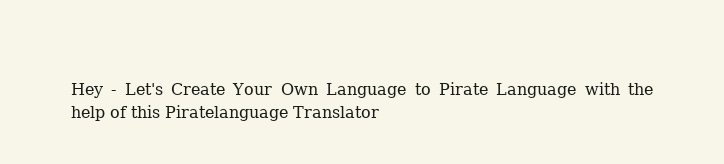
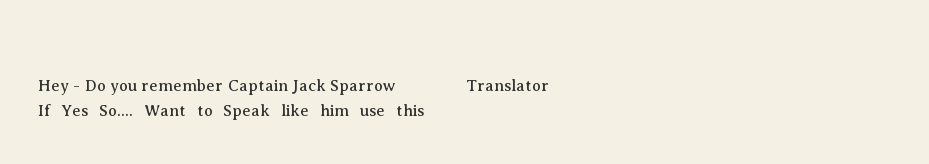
- Hey - Let's Create Your Own Language to Pirate Language with the help of this Piratelanguage Translator
+ Hey - Do you remember Captain Jack Sparrow
+ If Yes So.... Want to Speak like him use this Translator

